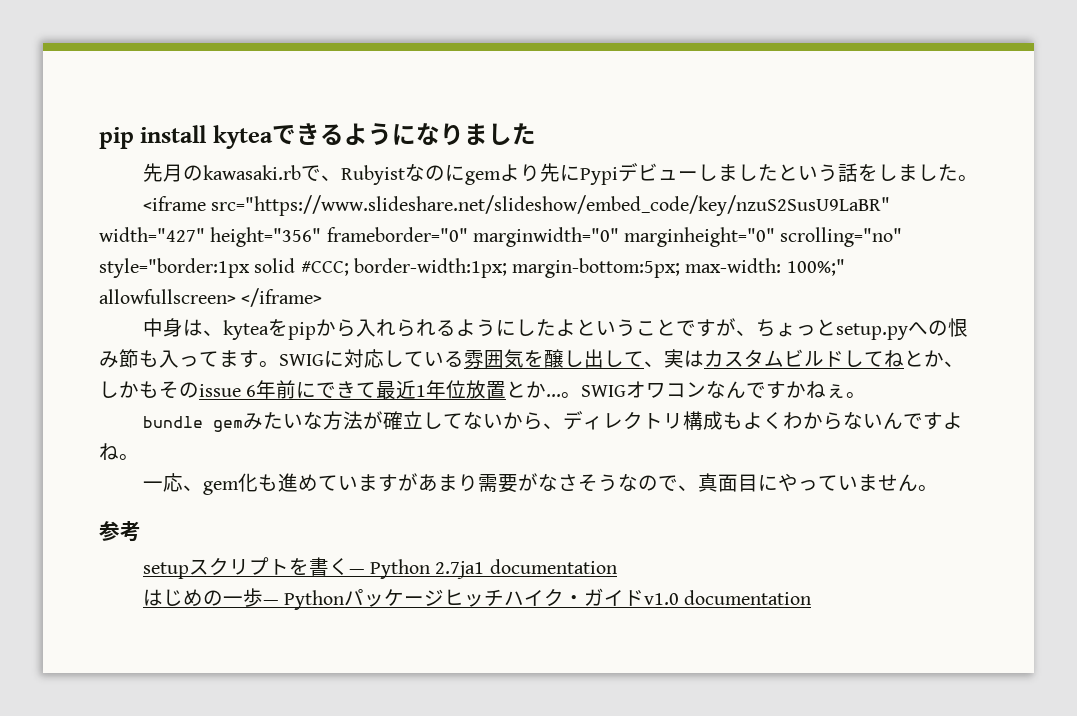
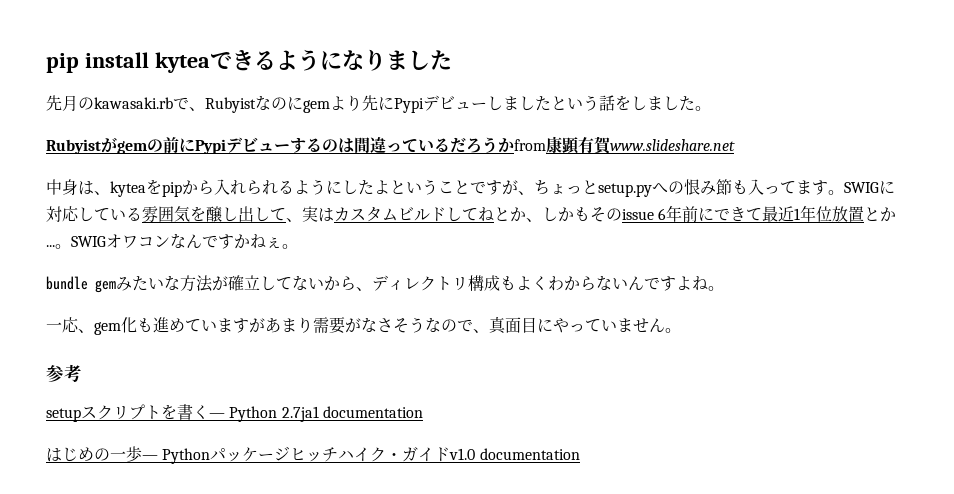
- <iframe src="https://www.slideshare.net/slideshow/embed_code/key/nzuS2SusU9LaBR" width="427" height="356" frameborder="0" marginwidth="0" marginheight="0" scrolling="no" style="border:1px solid #CCC; border-width:1px; margin-bottom:5px; max-width: 100%;" allowfullscreen> </iframe>
+ Rubyistがgemの前にPypiデビューするのは間違っているだろうかfrom康顕有賀www.slideshare.net

